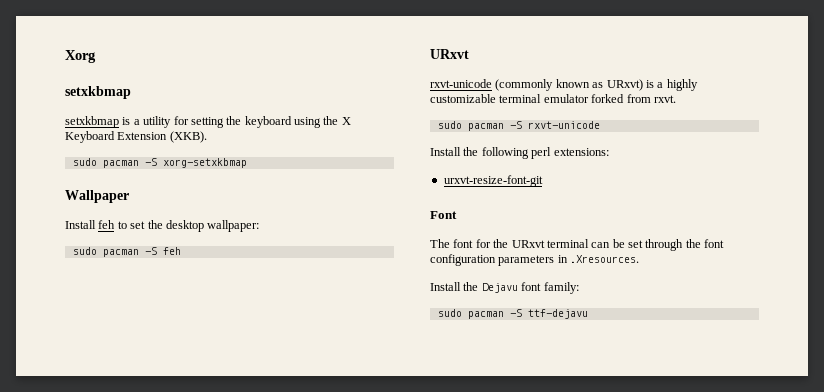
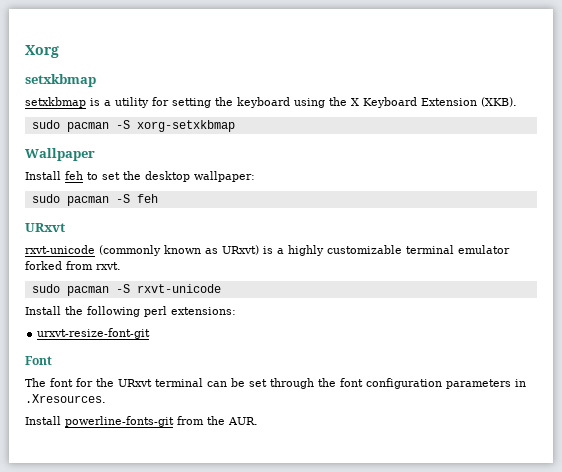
- Install the Dejavu font family:
- sudo pacman -S ttf-dejavu
+ Install powerline-fonts-git from the AUR.

